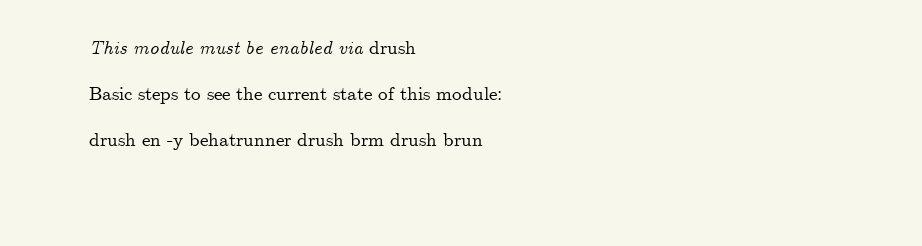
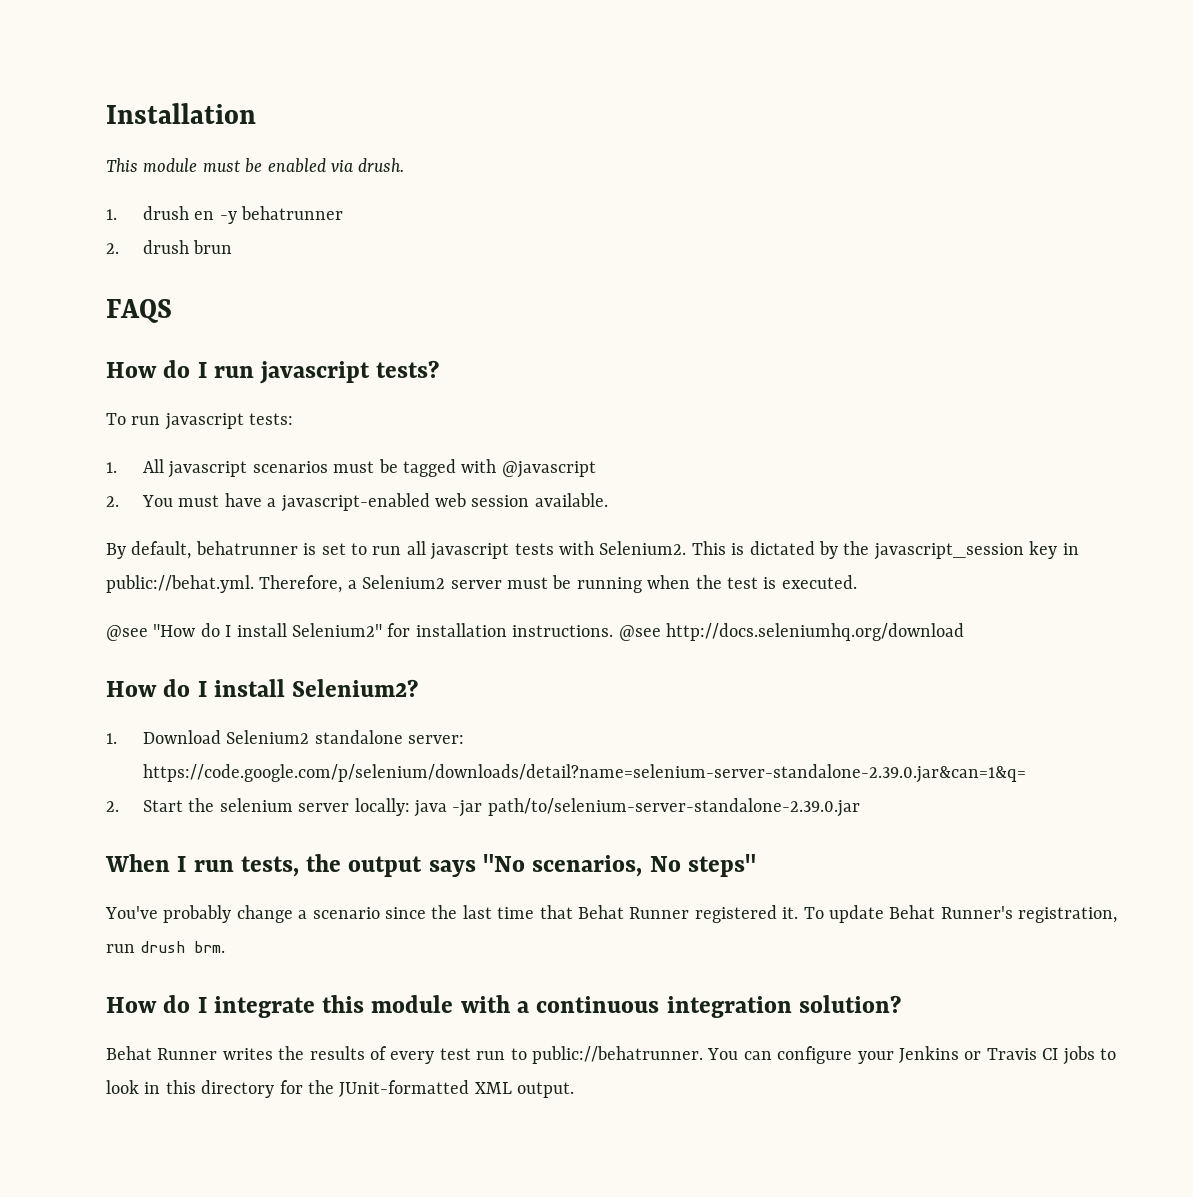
+ Installation
- This module must be enabled via drush
- Basic steps to see the current state of this module:
- drush en -y behatrunner drush brm drush brun
+ This module must be enabled via drush.
+ 1. drush en -y behatrunner
+ 2. drush brun
+ FAQS
+ How do I run javascript tests?
+ To run javascript tests:
+ 1. All javascript scenarios must be tagged with @javascript
+ 2. You must have a javascript-enabled web session available.
+ By default, behatrunner is set to run all javascript tests with Selenium2. This is dictated by the javascript_session key in public://behat.yml. Therefore, a Selenium2 server must be running when the test is executed.
+ @see "How do I install Selenium2" for installation instructions. @see http://docs.seleniumhq.org/download
+ How do I install Selenium2?
+ 1. Download Selenium2 standalone server: https://code.google.com/p/selenium/downloads/detail?name=selenium-server-standalone-2.39.0.jar&can=1&q=
+ 2. Start the selenium server locally: java -jar path/to/selenium-server-standalone-2.39.0.jar
+ When I run tests, the output says "No scenarios, No steps"
+ You've probably change a scenario since the last time that Behat Runner registered it. To update Behat Runner's registration, run drush brm.
+ How do I integrate this module with a continuous integration solution?
+ Behat Runner writes the results of every test run to public://behatrunner. You can configure your Jenkins or Travis CI jobs to look in this directory for the JUnit-formatted XML output.

